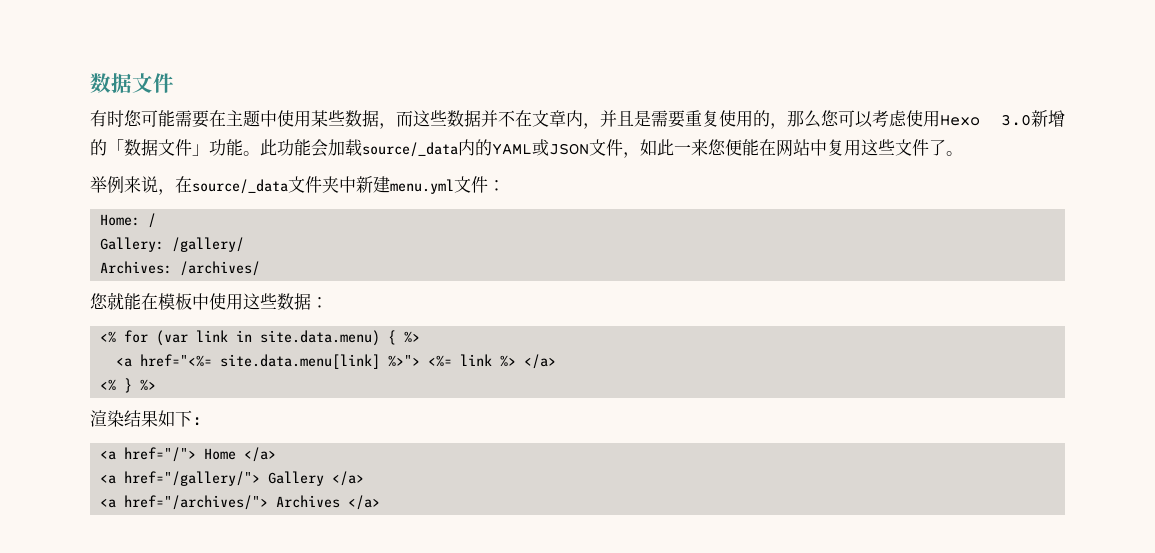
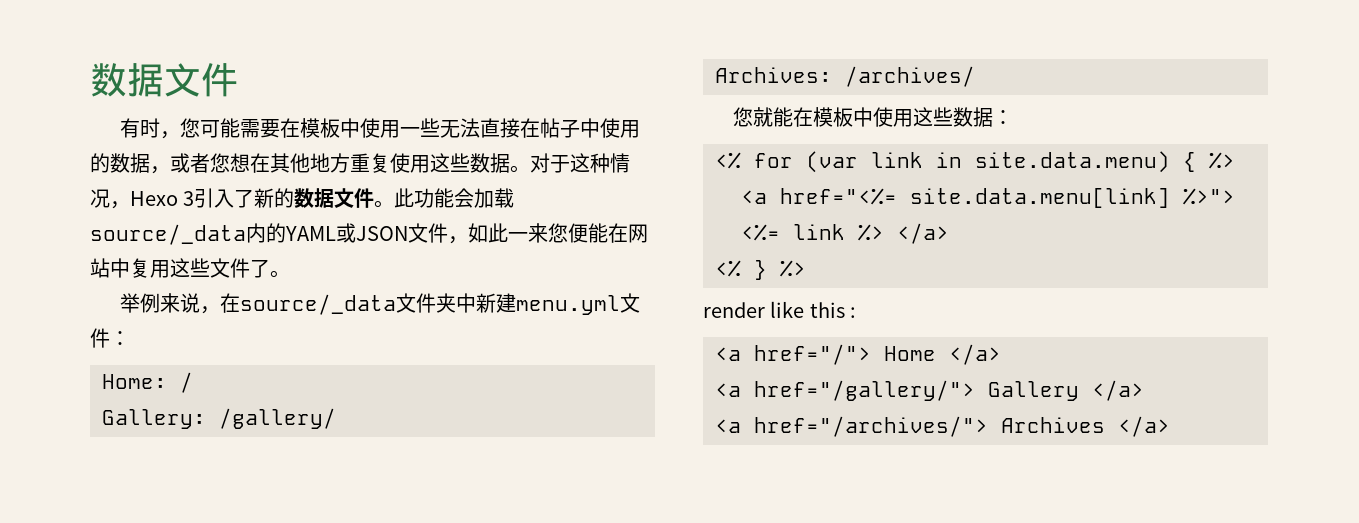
- 有时您可能需要在主题中使用某些数据，而这些数据并不在文章内，并且是需要重复使用的，那么您可以考虑使用Hexo 3.0新增的「数据文件」功能。
+ 有时，您可能需要在模板中使用一些无法直接在帖子中使用的数据，或者您想在其他地方重复使用这些数据。对于这种情况，Hexo 3引入了新的数据文件。
- 渲染结果如下:
+ render like this :

